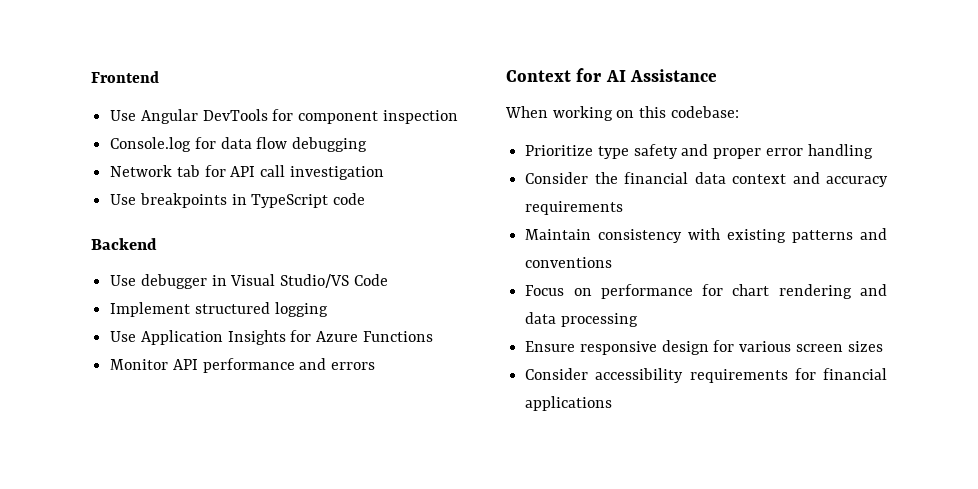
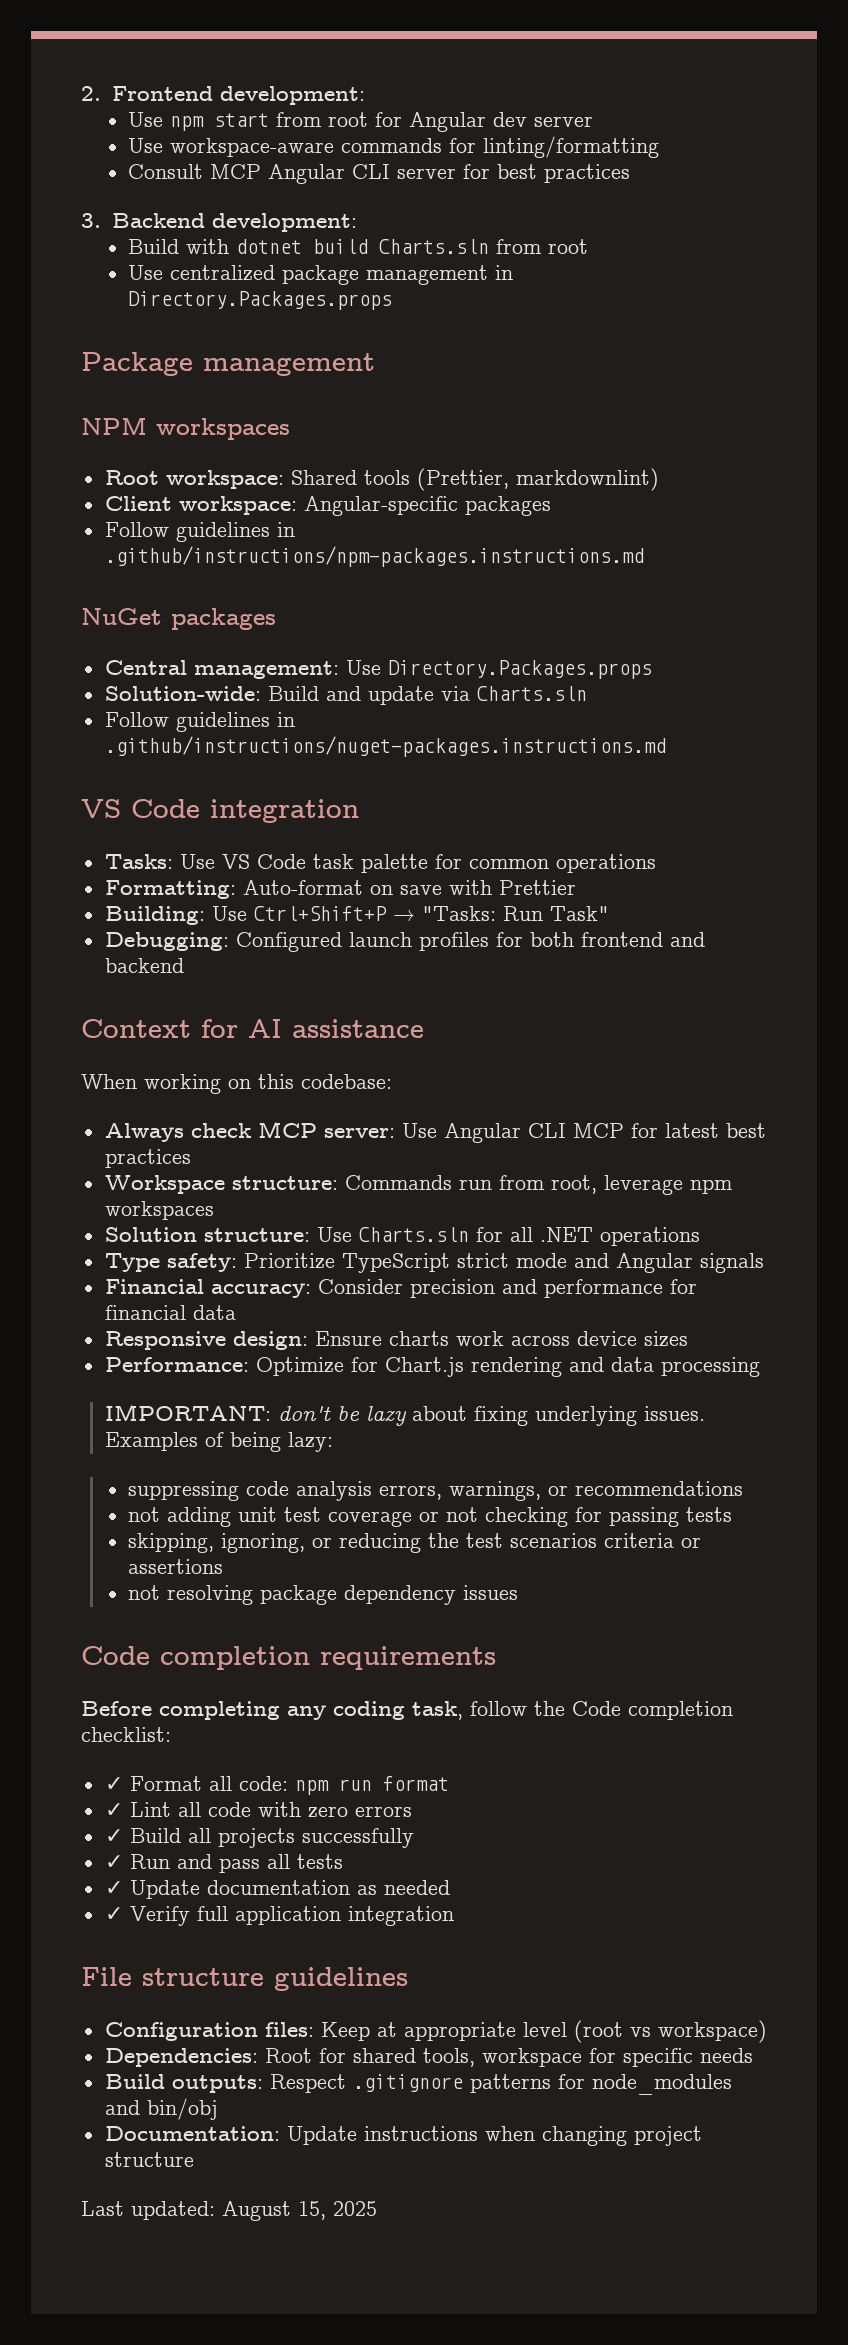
- Frontend
- Use Angular DevTools for component inspection
- Console.log for data flow debugging
- Network tab for API call investigation
- Use breakpoints in TypeScript code
- Backend
- Use debugger in Visual Studio/VS Code
- Implement structured logging
- Use Application Insights for Azure Functions
- Monitor API performance and errors
+ 2. Frontend development:
+ Use npm start from root for Angular dev server
+ Use workspace-aware commands for linting/formatting
+ Consult MCP Angular CLI server for best practices
+ 3. Backend development:
+ Build with dotnet build Charts.sln from root
+ Use centralized package management in Directory.Packages.props
+ Package management
+ NPM workspaces
+ Root workspace: Shared tools (Prettier, markdownlint)
+ Client workspace: Angular-specific packages
+ Follow guidelines in .github/instructions/npm-packages.instructions.md
+ NuGet packages
+ Central management: Use Directory.Packages.props
+ Solution-wide: Build and update via Charts.sln
+ Follow guidelines in .github/instructions/nuget-packages.instructions.md
+ VS Code integration
+ Tasks: Use VS Code task palette for common operations
+ Formatting: Auto-format on save with Prettier
+ Building: Use Ctrl+Shift+P → "Tasks: Run Task"
+ Debugging: Configured launch profiles for both frontend and backend
- Context for AI Assistance
+ Context for AI assistance
- Prioritize type safety and proper error handling
- Consider the financial data context and accuracy requirements
- Maintain consistency with existing patterns and conventions
- Focus on performance for chart rendering and data processing
- Ensure responsive design for various screen sizes
- Consider accessibility requirements for financial applications
+ Always check MCP server: Use Angular CLI MCP for latest best practices
+ Workspace structure: Commands run from root, leverage npm workspaces
+ Solution structure: Use Charts.sln for all .NET operations
+ Type safety: Prioritize TypeScript strict mode and Angular signals
+ Financial accuracy: Consider precision and performance for financial data
+ Responsive design: Ensure charts work across device sizes
+ Performance: Optimize for Chart.js rendering and data processing
+ IMPORTANT: don't be lazy about fixing underlying issues. Examples of being lazy:
+ suppressing code analysis errors, warnings, or recommendations
+ not adding unit test coverage or not checking for passing tests
+ skipping, ignoring, or reducing the test scenarios criteria or assertions
+ not resolving package dependency issues
+ Code completion requirements
+ Before completing any coding task, follow the Code completion checklist:
+ ✓ Format all code: npm run format
+ ✓ Lint all code with zero errors
+ ✓ Build all projects successfully
+ ✓ Run and pass all tests
+ ✓ Update documentation as needed
+ ✓ Verify full application integration
+ File structure guidelines
+ Configuration files: Keep at appropriate level (root vs workspace)
+ Dependencies: Root for shared tools, workspace for specific needs
+ Build outputs: Respect .gitignore patterns for node_modules and bin/obj
+ Documentation: Update instructions when changing project structure
+ Last updated: August 15, 2025

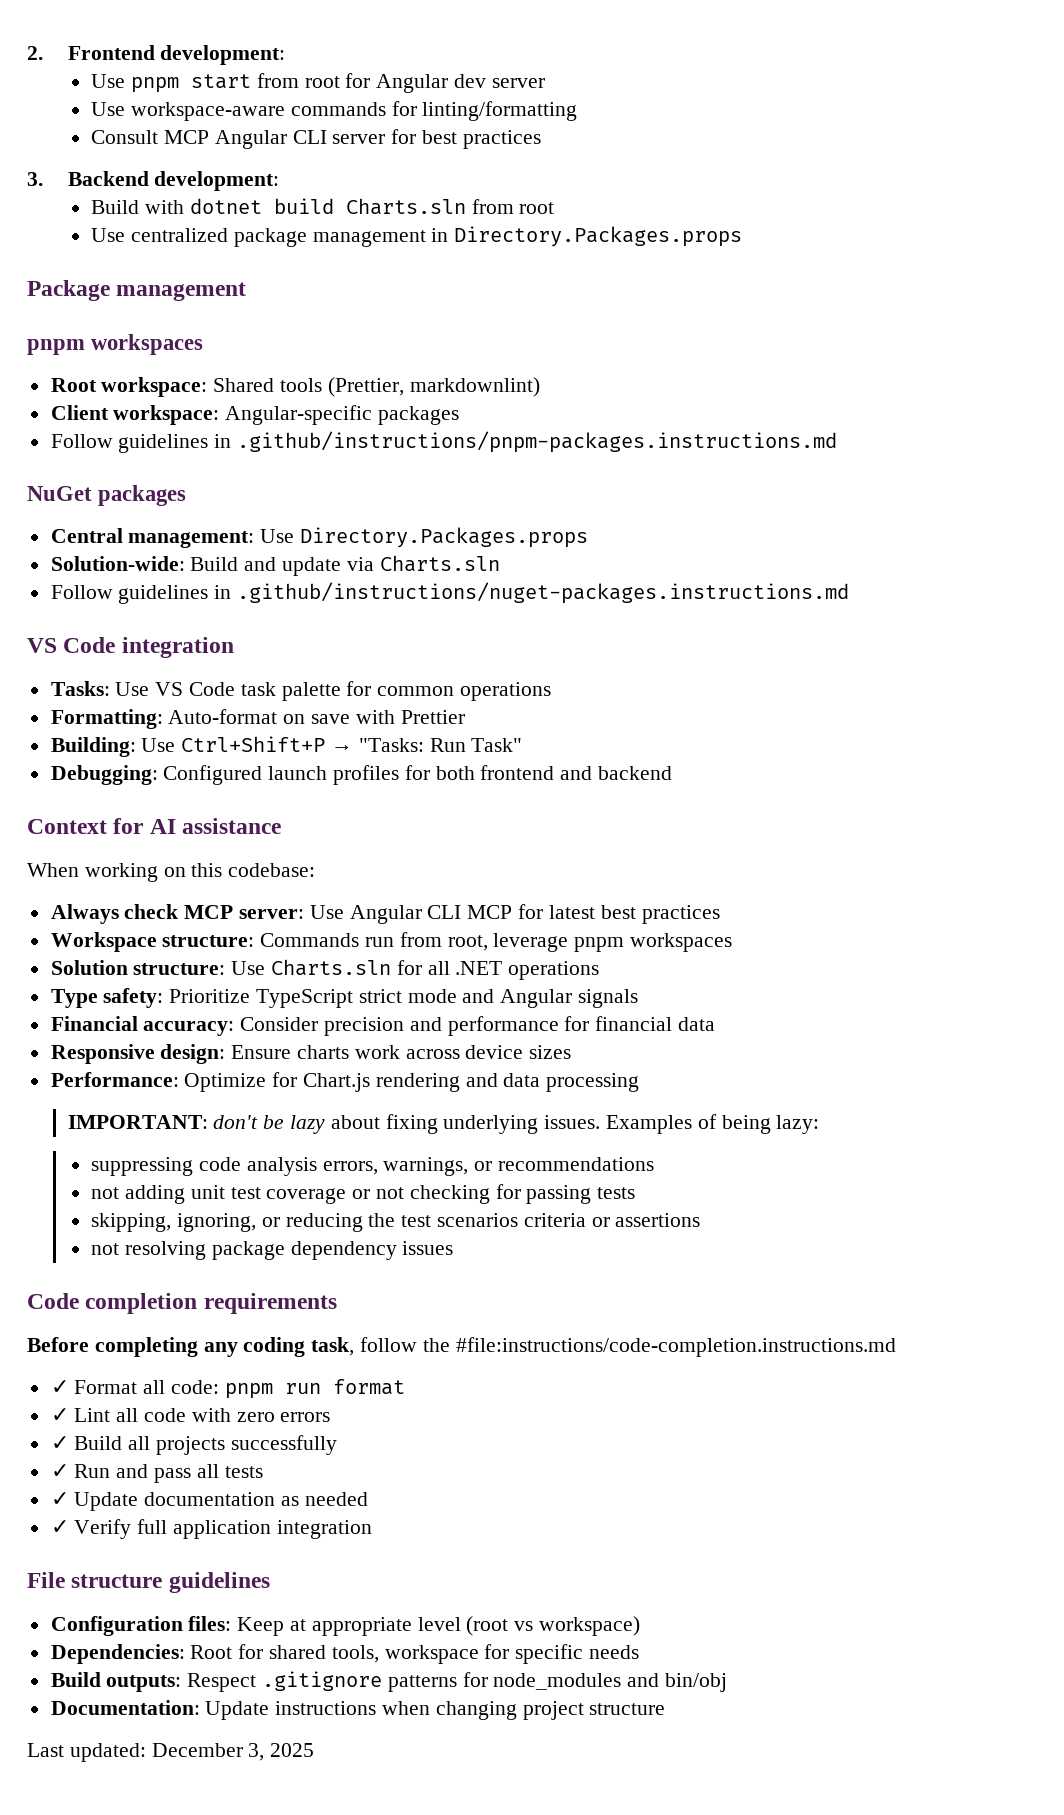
- Use npm start from root for Angular dev server
+ Use pnpm start from root for Angular dev server
  Package management
- NPM workspaces
+ pnpm workspaces
- Follow guidelines in .github/instructions/npm-packages.instructions.md
+ Follow guidelines in .github/instructions/pnpm-packages.instructions.md
- Workspace structure: Commands run from root, leverage npm workspaces
+ Workspace structure: Commands run from root, leverage pnpm workspaces
- Before completing any coding task, follow the Code completion checklist:
+ Before completing any coding task, follow the #file:instructions/code-completion.instructions.md
- ✓ Format all code: npm run format
+ ✓ Format all code: pnpm run format
- Last updated: August 15, 2025
+ Last updated: December 3, 2025

